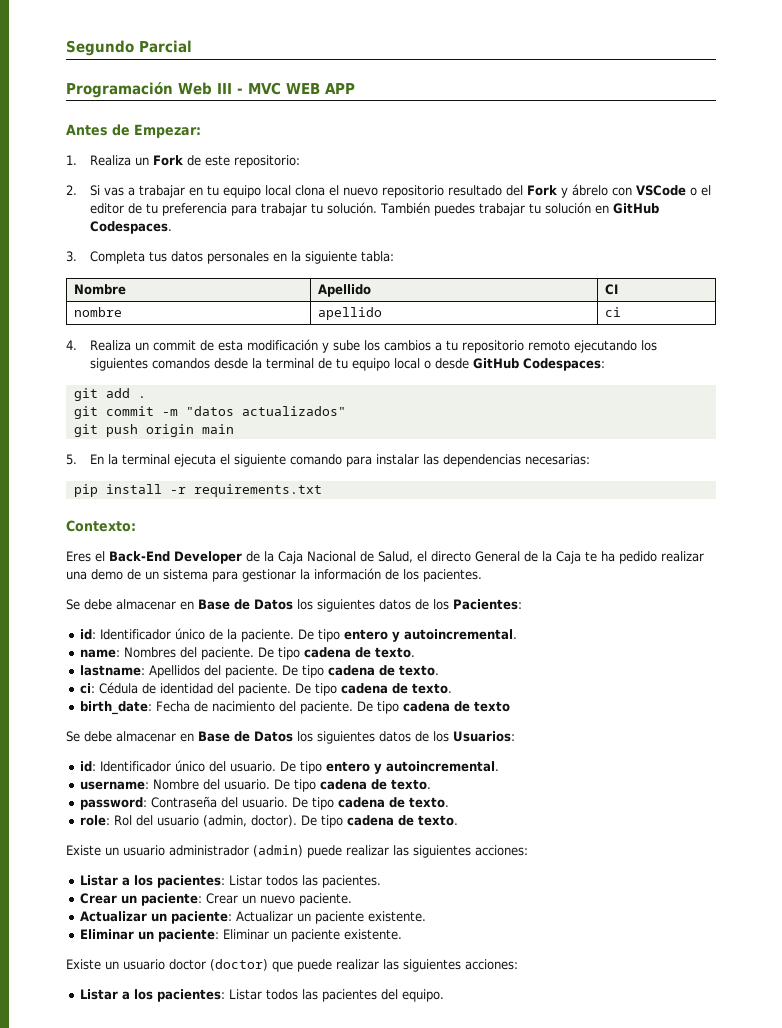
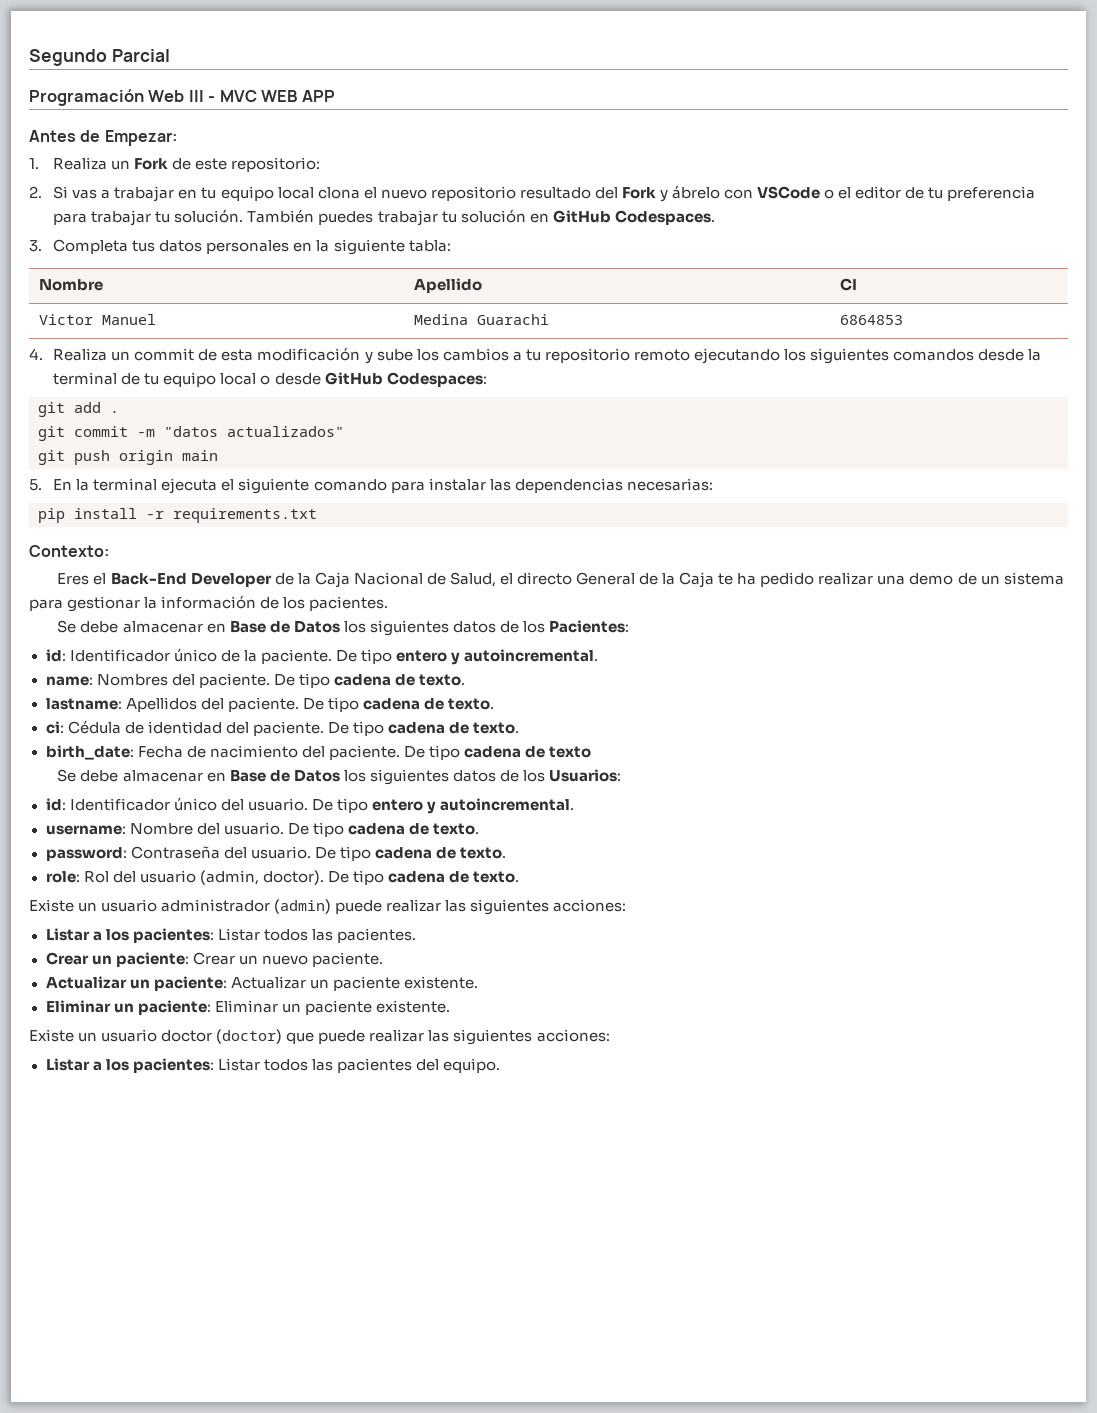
- nombre | apellido | ci
+ Victor Manuel | Medina Guarachi | 6864853

